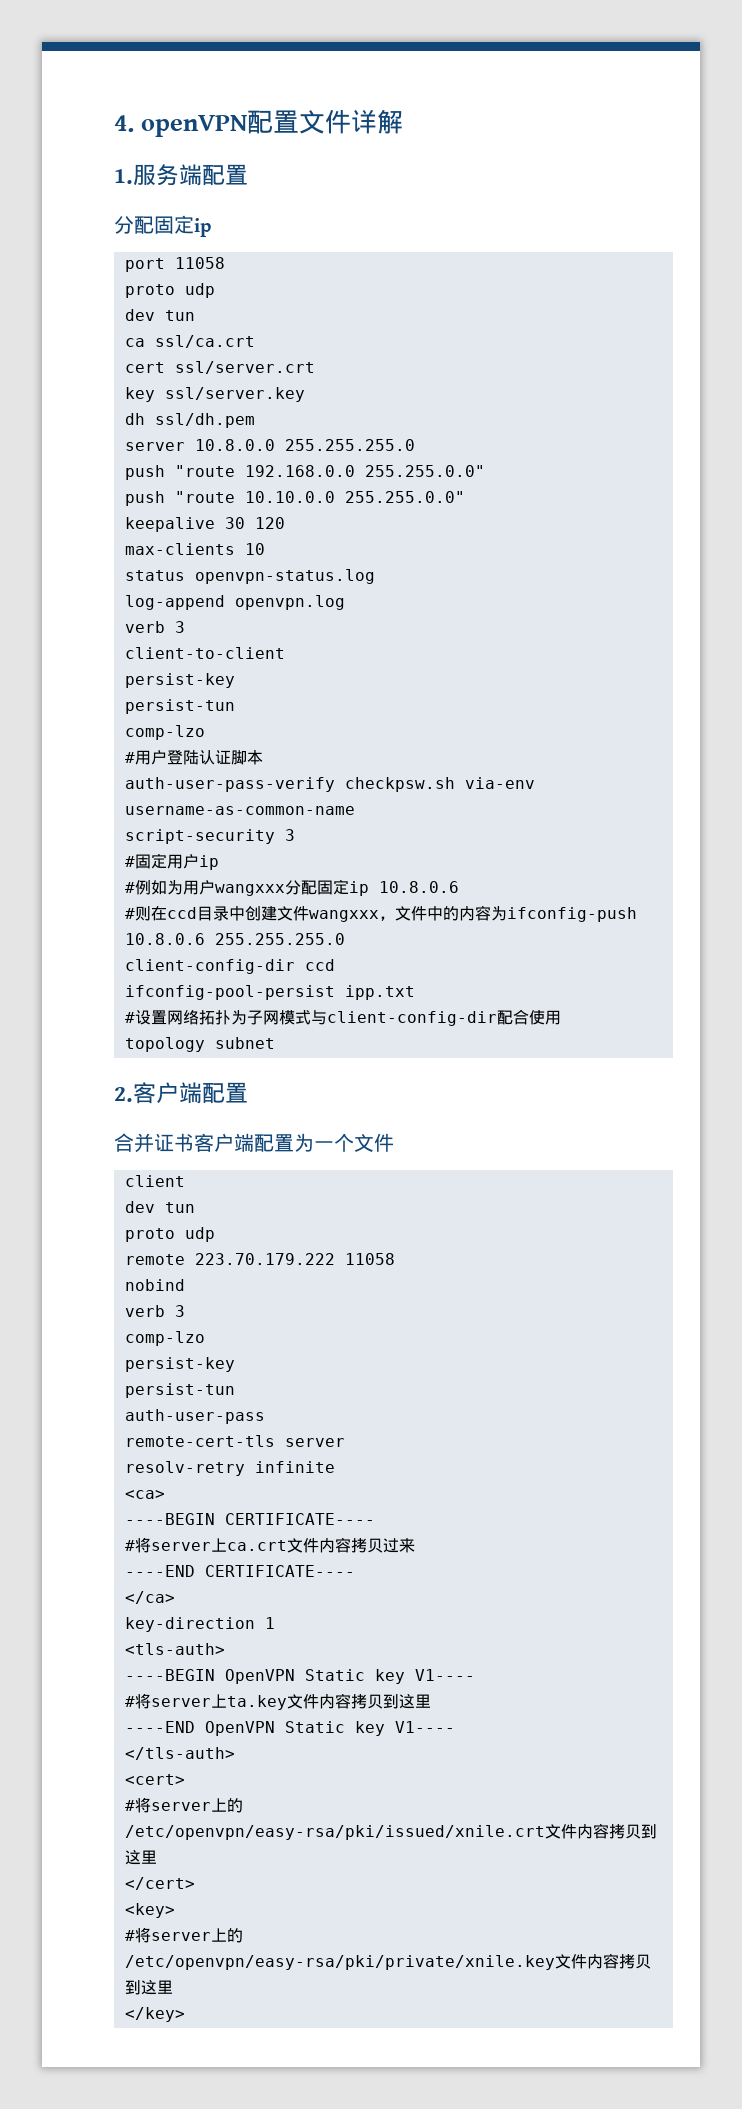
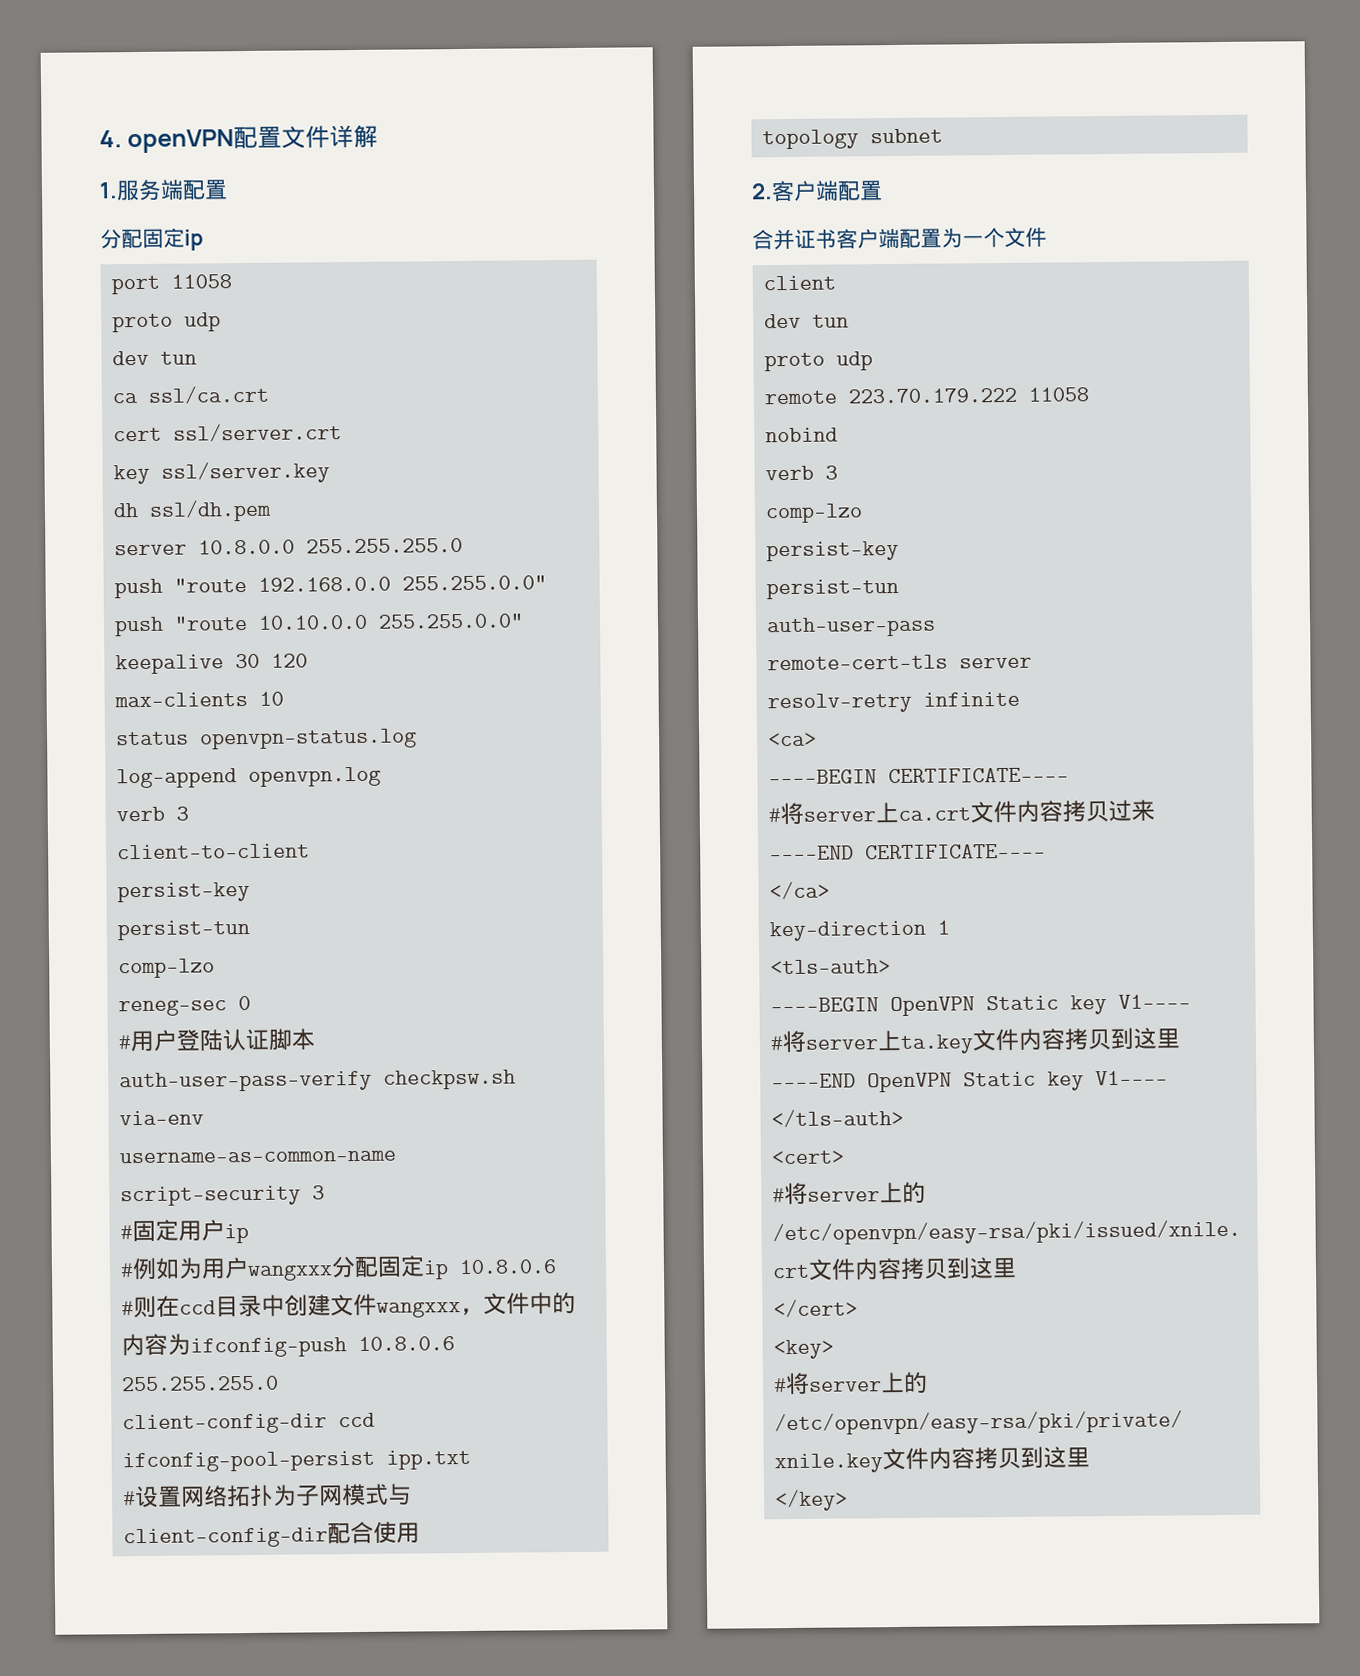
+ reneg-sec 0

